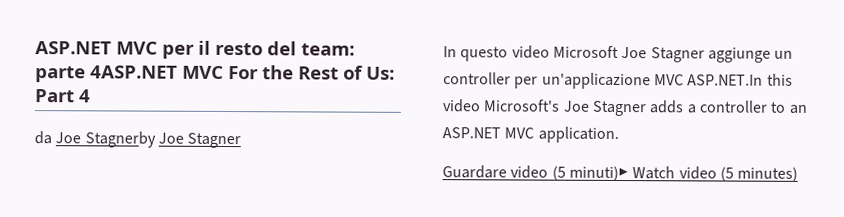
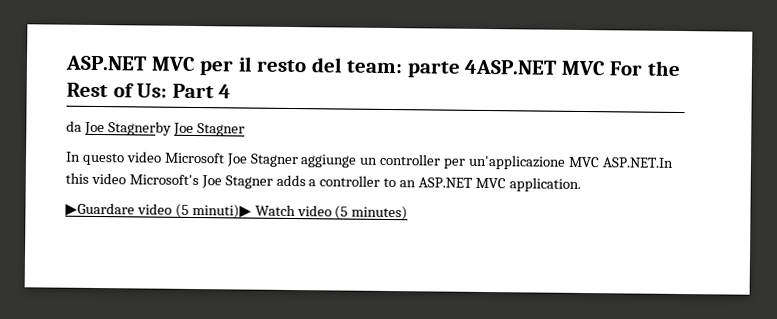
- Guardare video (5 minuti)▶ Watch video (5 minutes)
+ ▶Guardare video (5 minuti)▶ Watch video (5 minutes)

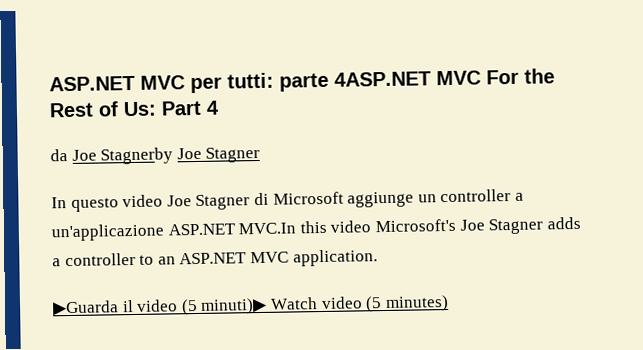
- ASP.NET MVC per il resto del team: parte 4ASP.NET MVC For the Rest of Us: Part 4
+ ASP.NET MVC per tutti: parte 4ASP.NET MVC For the Rest of Us: Part 4
- In questo video Microsoft Joe Stagner aggiunge un controller per un'applicazione MVC ASP.NET.In this video Microsoft's Joe Stagner adds a controller to an ASP.NET MVC application.
+ In questo video Joe Stagner di Microsoft aggiunge un controller a un'applicazione ASP.NET MVC.In this video Microsoft's Joe Stagner adds a controller to an ASP.NET MVC application.
- ▶Guardare video (5 minuti)▶ Watch video (5 minutes)
+ ▶Guarda il video (5 minuti)▶ Watch video (5 minutes)

